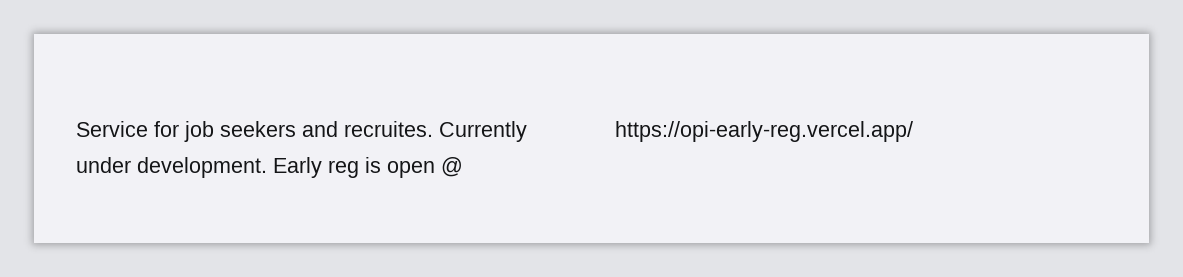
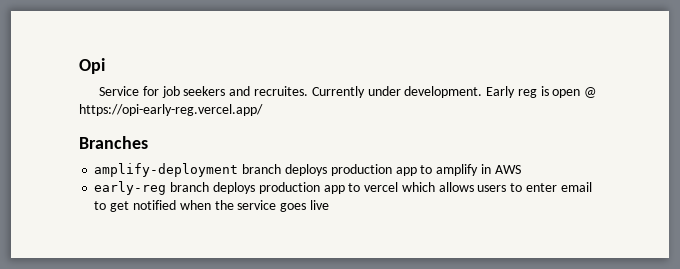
+ Opi
+ Branches
+ amplify-deployment branch deploys production app to amplify in AWS
+ early-reg branch deploys production app to vercel which allows users to enter email to get notified when the service goes live

